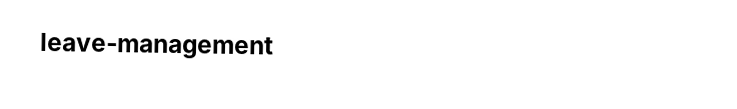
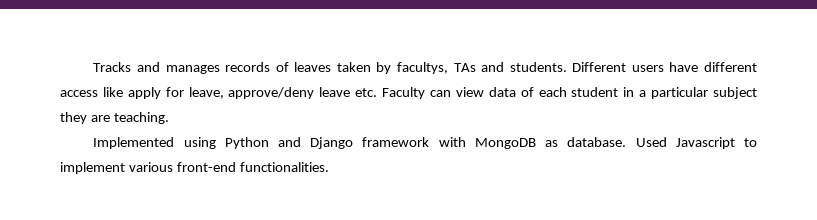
- leave-management
+ Tracks and manages records of leaves taken by facultys, TAs and students. Different users have different access like apply for leave, approve/deny leave etc. Faculty can view data of each student in a particular subject they are teaching.
+ Implemented using Python and Django framework with MongoDB as database. Used Javascript to implement various front-end functionalities.

